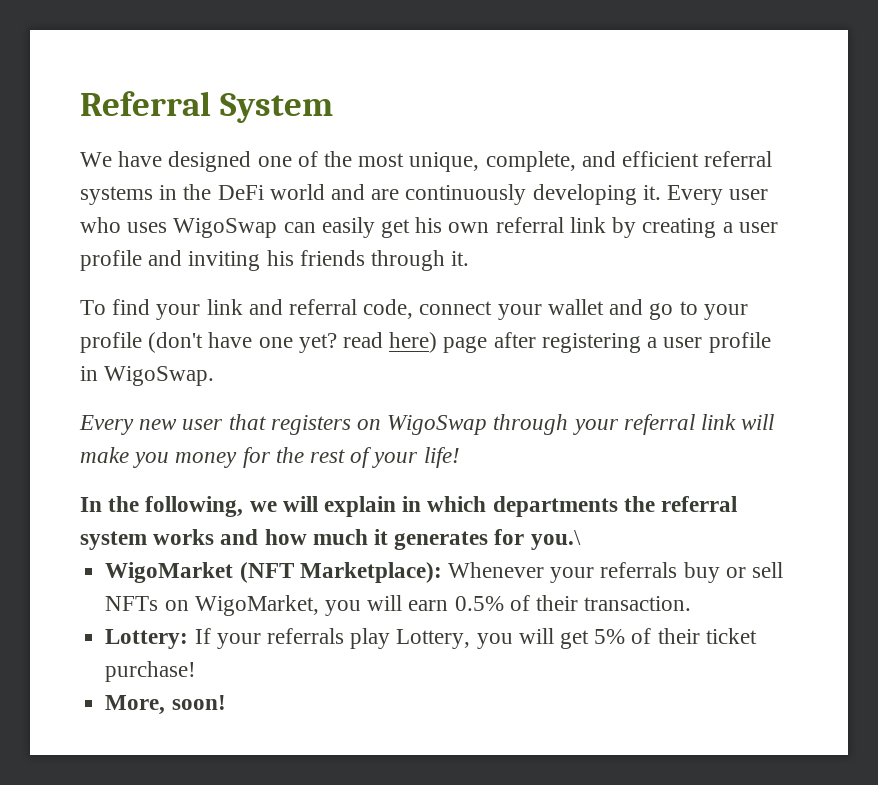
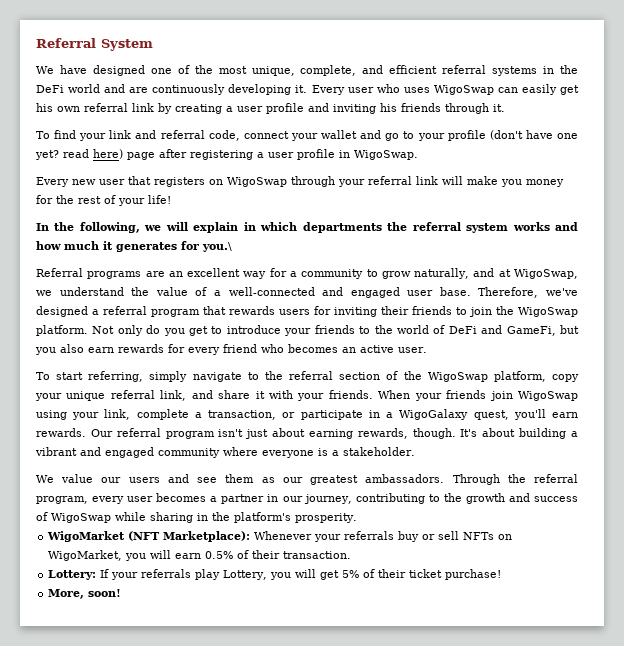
+ Referral programs are an excellent way for a community to grow naturally, and at WigoSwap, we understand the value of a well-connected and engaged user base. Therefore, we've designed a referral program that rewards users for inviting their friends to join the WigoSwap platform. Not only do you get to introduce your friends to the world of DeFi and GameFi, but you also earn rewards for every friend who becomes an active user.
+ To start referring, simply navigate to the referral section of the WigoSwap platform, copy your unique referral link, and share it with your friends. When your friends join WigoSwap using your link, complete a transaction, or participate in a WigoGalaxy quest, you'll earn rewards. Our referral program isn't just about earning rewards, though. It's about building a vibrant and engaged community where everyone is a stakeholder.
+ We value our users and see them as our greatest ambassadors. Through the referral program, every user becomes a partner in our journey, contributing to the growth and success of WigoSwap while sharing in the platform's prosperity.

